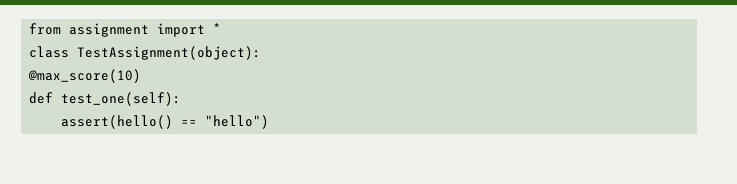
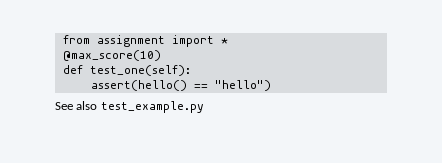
- class TestAssignment(object):
+ See also test_example.py

